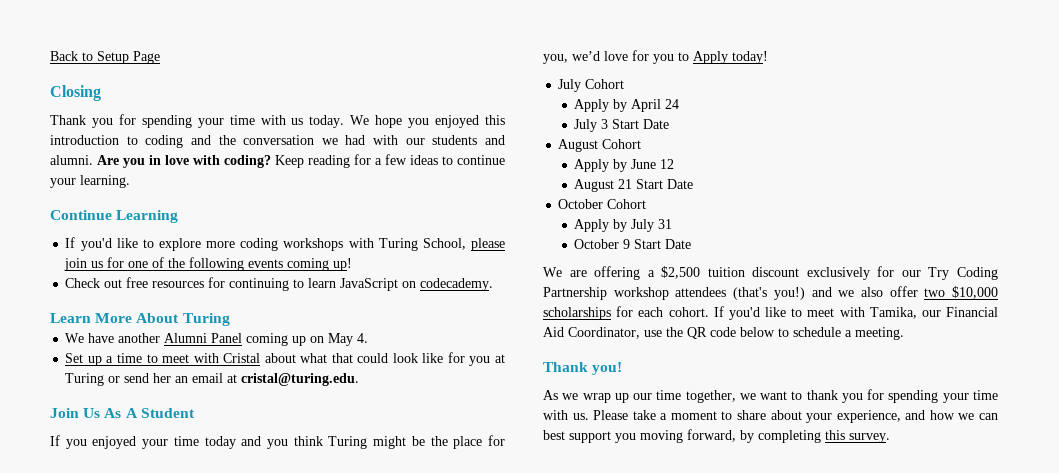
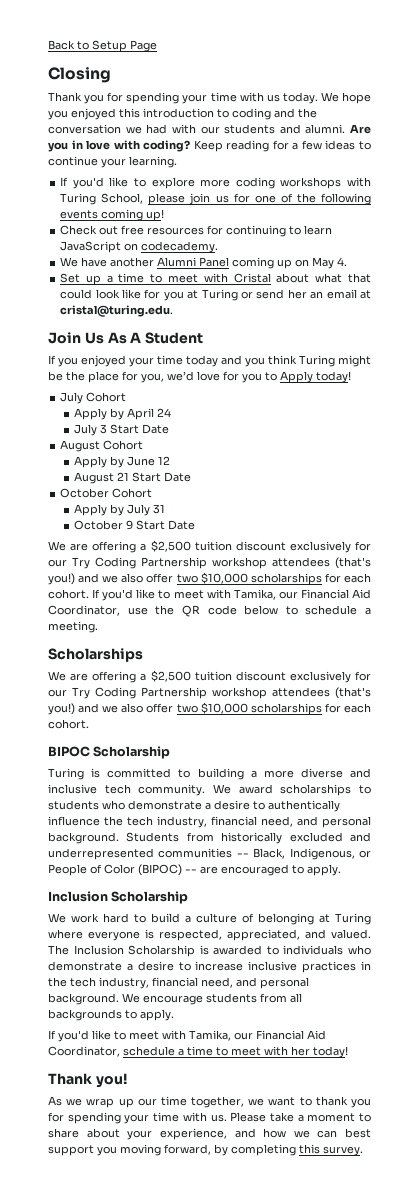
- Continue Learning
- Learn More About Turing
+ Scholarships
+ We are offering a $2,500 tuition discount exclusively for our Try Coding Partnership workshop attendees (that's you!) and we also offer two $10,000 scholarships for each cohort.
+ BIPOC Scholarship
+ Turing is committed to building a more diverse and inclusive tech community. We award scholarships to students who demonstrate a desire to authentically influence the tech industry, financial need, and personal background. Students from historically excluded and underrepresented communities -- Black, Indigenous, or People of Color (BIPOC) -- are encouraged to apply.
+ Inclusion Scholarship
+ We work hard to build a culture of belonging at Turing where everyone is respected, appreciated, and valued. The Inclusion Scholarship is awarded to individuals who demonstrate a desire to increase inclusive practices in the tech industry, financial need, and personal background. We encourage students from all backgrounds to apply.
+ If you'd like to meet with Tamika, our Financial Aid Coordinator, schedule a time to meet with her today!

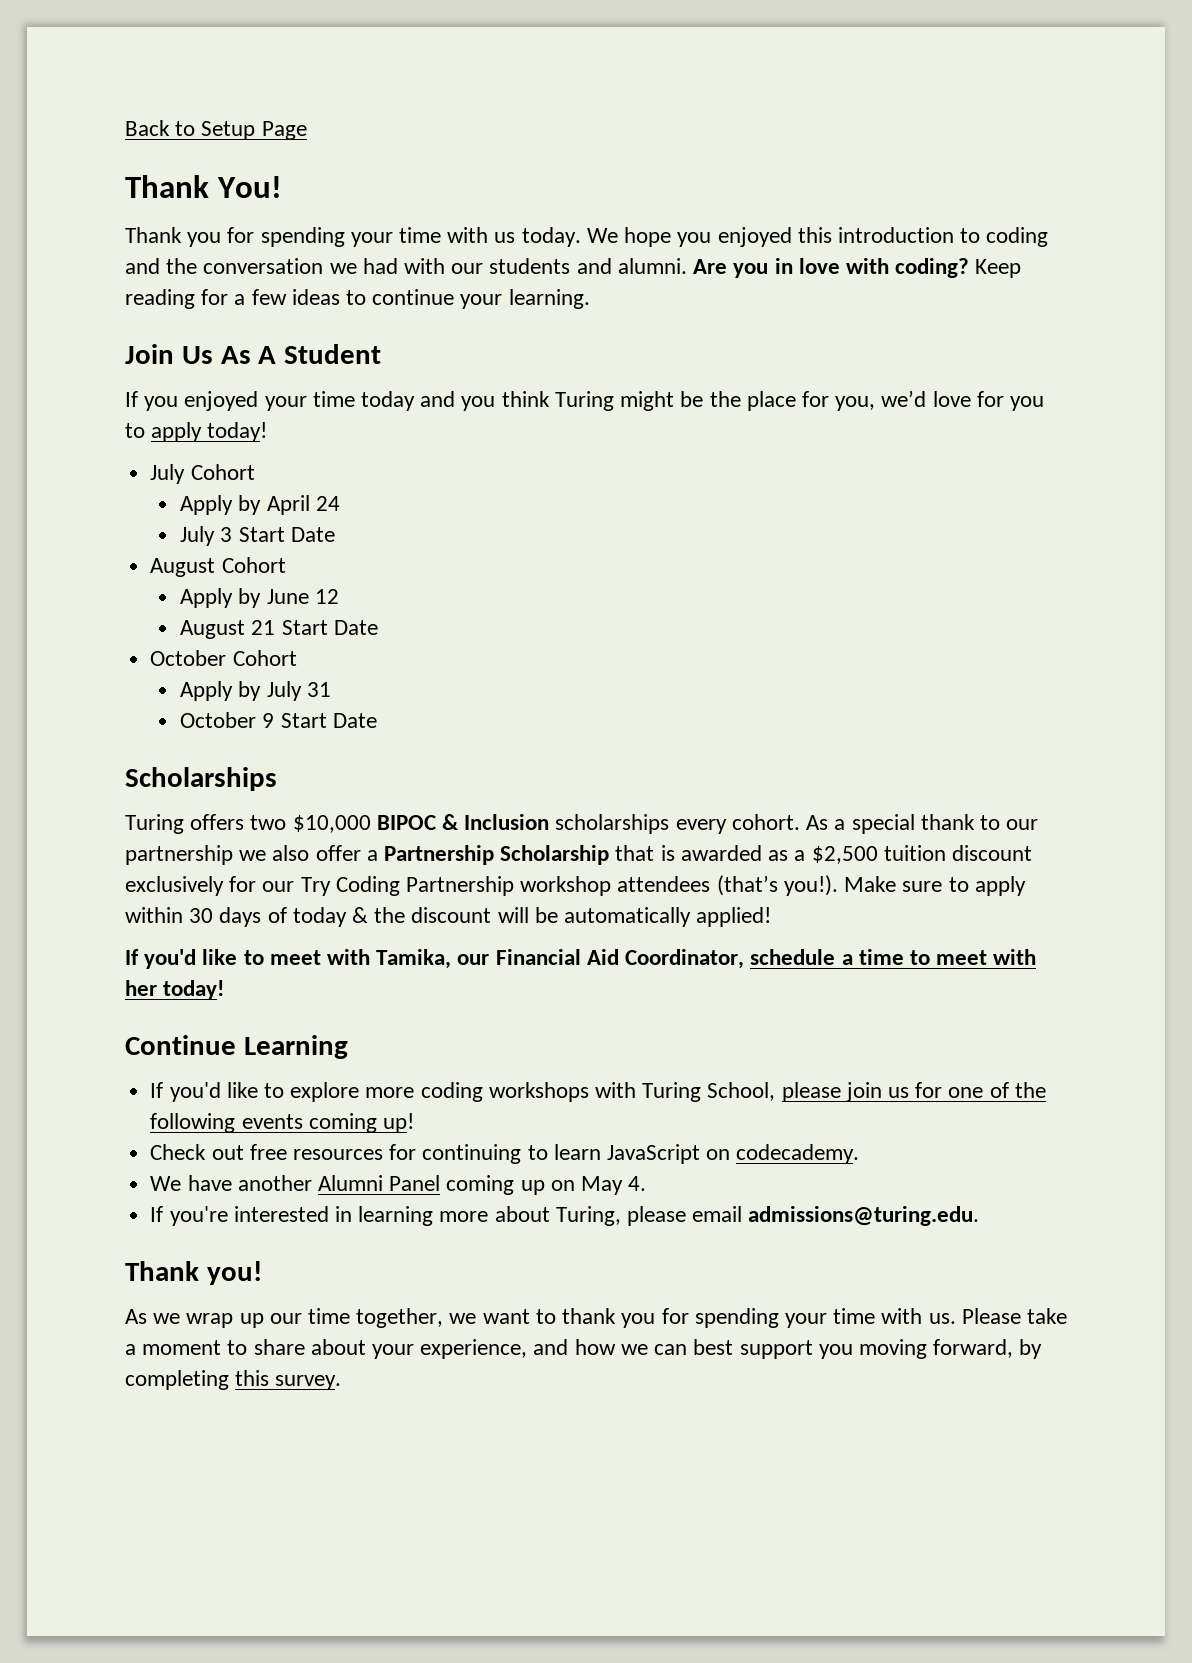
- Closing
+ Thank You!
+ Join Us As A Student
+ If you enjoyed your time today and you think Turing might be the place for you, we’d love for you to apply today!
+ July Cohort
+ Apply by April 24
+ July 3 Start Date
+ August Cohort
+ Apply by June 12
+ August 21 Start Date
+ October Cohort
+ Apply by July 31
+ October 9 Start Date
+ Scholarships
+ Turing offers two $10,000 BIPOC & Inclusion scholarships every cohort. As a special thank to our partnership we also offer a Partnership Scholarship that is awarded as a $2,500 tuition discount exclusively for our Try Coding Partnership workshop attendees (that’s you!). Make sure to apply within 30 days of today & the discount will be automatically applied!
+ If you'd like to meet with Tamika, our Financial Aid Coordinator, schedule a time to meet with her today!
+ Continue Learning
- Set up a time to meet with Cristal about what that could look like for you at Turing or send her an email at cristal@turing.edu.
- Join Us As A Student
- If you enjoyed your time today and you think Turing might be the place for you, we’d love for you to Apply today!
- July Cohort
- Apply by April 24
- July 3 Start Date
- August Cohort
- Apply by June 12
- August 21 Start Date
- October Cohort
- Apply by July 31
- October 9 Start Date
- We are offering a $2,500 tuition discount exclusively for our Try Coding Partnership workshop attendees (that's you!) and we also offer two $10,000 scholarships for each cohort. If you'd like to meet with Tamika, our Financial Aid Coordinator, use the QR code below to schedule a meeting.
- Scholarships
- We are offering a $2,500 tuition discount exclusively for our Try Coding Partnership workshop attendees (that's you!) and we also offer two $10,000 scholarships for each cohort.
- BIPOC Scholarship
- Turing is committed to building a more diverse and inclusive tech community. We award scholarships to students who demonstrate a desire to authentically influence the tech industry, financial need, and personal background. Students from historically excluded and underrepresented communities -- Black, Indigenous, or People of Color (BIPOC) -- are encouraged to apply.
- Inclusion Scholarship
- We work hard to build a culture of belonging at Turing where everyone is respected, appreciated, and valued. The Inclusion Scholarship is awarded to individuals who demonstrate a desire to increase inclusive practices in the tech industry, financial need, and personal background. We encourage students from all backgrounds to apply.
- If you'd like to meet with Tamika, our Financial Aid Coordinator, schedule a time to meet with her today!
+ If you're interested in learning more about Turing, please email admissions@turing.edu.

